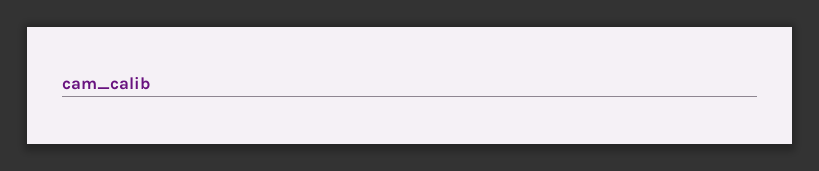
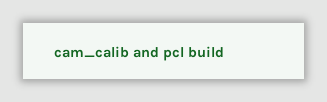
- cam_calib
+ cam_calib and pcl build

